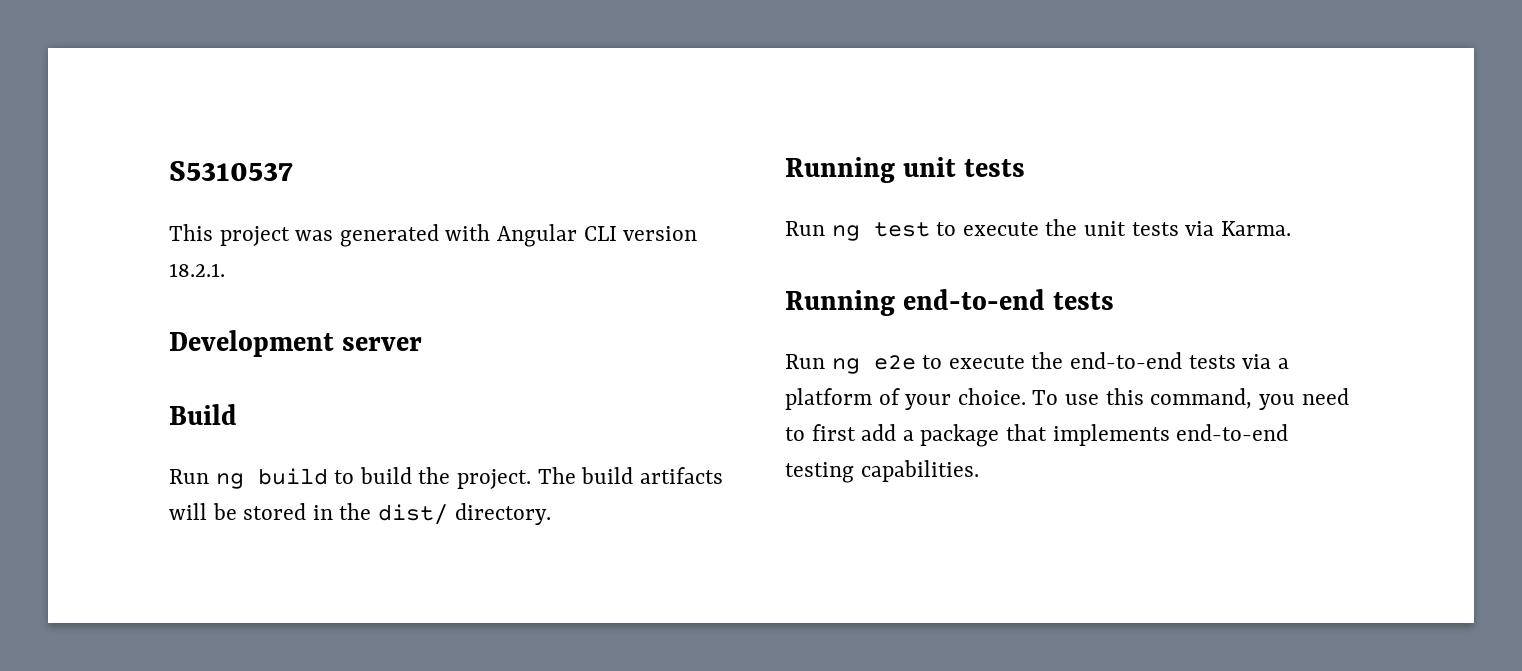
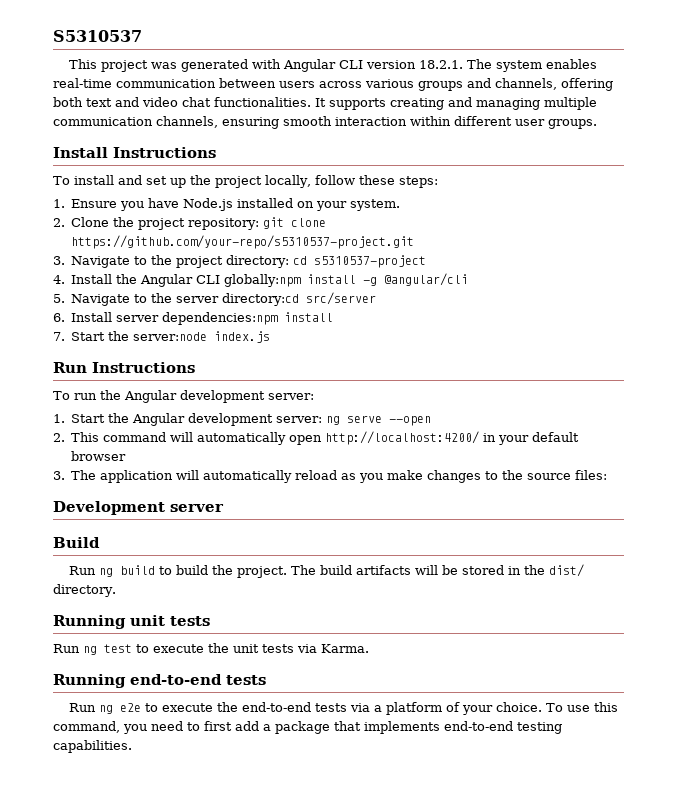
- This project was generated with Angular CLI version 18.2.1.
+ This project was generated with Angular CLI version 18.2.1. The system enables real-time communication between users across various groups and channels, offering both text and video chat functionalities. It supports creating and managing multiple communication channels, ensuring smooth interaction within different user groups.
+ Install Instructions
+ To install and set up the project locally, follow these steps:
+ 1. Ensure you have Node.js installed on your system.
+ 2. Clone the project repository: git clone https://github.com/your-repo/s5310537-project.git
+ 3. Navigate to the project directory: cd s5310537-project
+ 4. Install the Angular CLI globally:npm install -g @angular/cli
+ 5. Navigate to the server directory:cd src/server
+ 6. Install server dependencies:npm install
+ 7. Start the server:node index.js
+ Run Instructions
+ To run the Angular development server:
+ 1. Start the Angular development server: ng serve --open
+ 2. This command will automatically open http://localhost:4200/ in your default browser
+ 3. The application will automatically reload as you make changes to the source files:

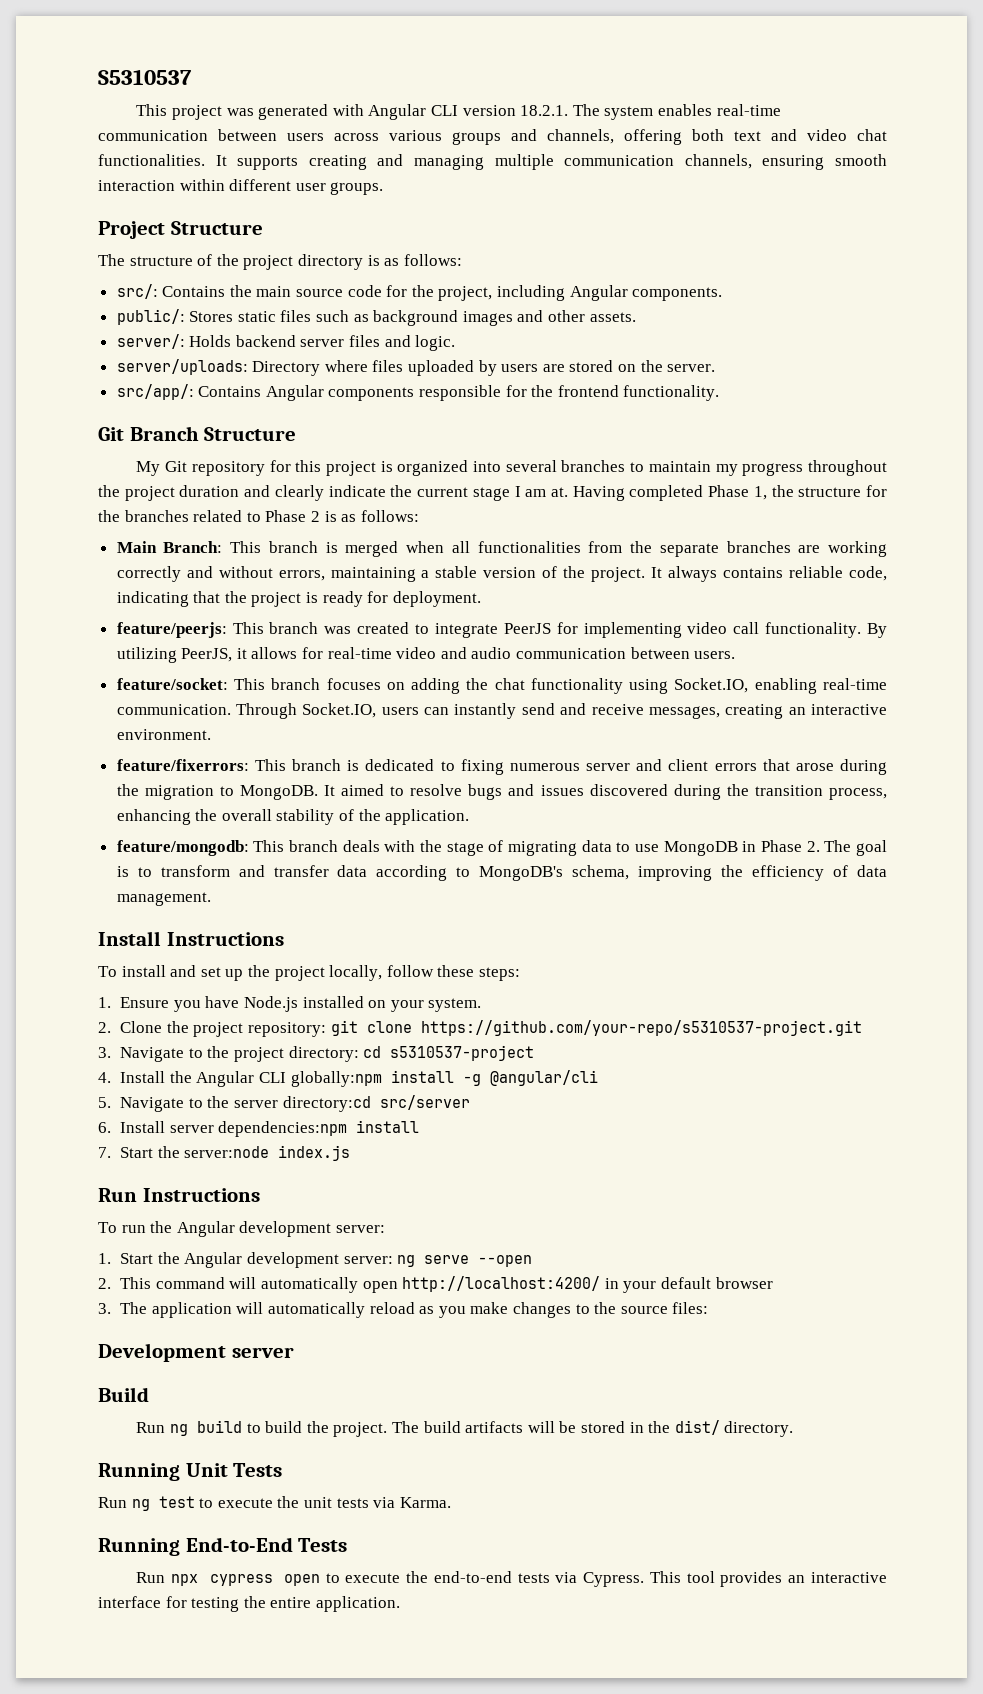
+ Project Structure
+ The structure of the project directory is as follows:
+ src/: Contains the main source code for the project, including Angular components.
+ public/: Stores static files such as background images and other assets.
+ server/: Holds backend server files and logic.
+ server/uploads: Directory where files uploaded by users are stored on the server.
+ src/app/: Contains Angular components responsible for the frontend functionality.
+ Git Branch Structure
+ My Git repository for this project is organized into several branches to maintain my progress throughout the project duration and clearly indicate the current stage I am at. Having completed Phase 1, the structure for the branches related to Phase 2 is as follows:
+ Main Branch: This branch is merged when all functionalities from the separate branches are working correctly and without errors, maintaining a stable version of the project. It always contains reliable code, indicating that the project is ready for deployment.
+ feature/peerjs: This branch was created to integrate PeerJS for implementing video call functionality. By utilizing PeerJS, it allows for real-time video and audio communication between users.
+ feature/socket: This branch focuses on adding the chat functionality using Socket.IO, enabling real-time communication. Through Socket.IO, users can instantly send and receive messages, creating an interactive environment.
+ feature/fixerrors: This branch is dedicated to fixing numerous server and client errors that arose during the migration to MongoDB. It aimed to resolve bugs and issues discovered during the transition process, enhancing the overall stability of the application.
+ feature/mongodb: This branch deals with the stage of migrating data to use MongoDB in Phase 2. The goal is to transform and transfer data according to MongoDB's schema, improving the efficiency of data management.
- Running unit tests
+ Running Unit Tests
- Running end-to-end tests
- Run ng e2e to execute the end-to-end tests via a platform of your choice. To use this command, you need to first add a package that implements end-to-end testing capabilities.
+ Running End-to-End Tests
+ Run npx cypress open to execute the end-to-end tests via Cypress. This tool provides an interactive interface for testing the entire application.

